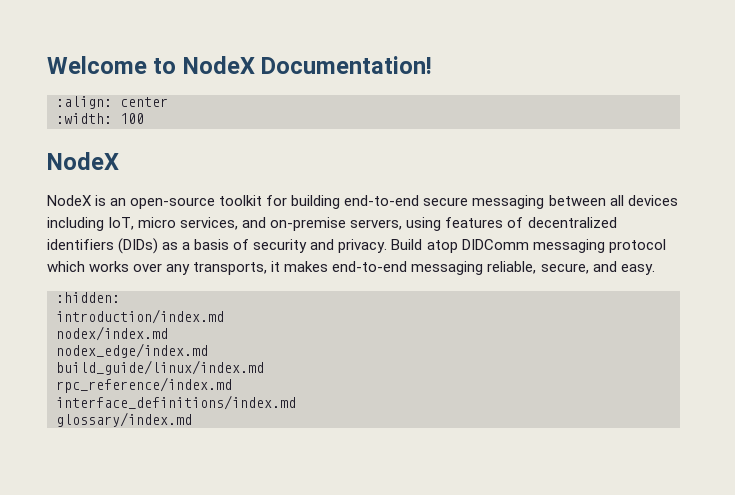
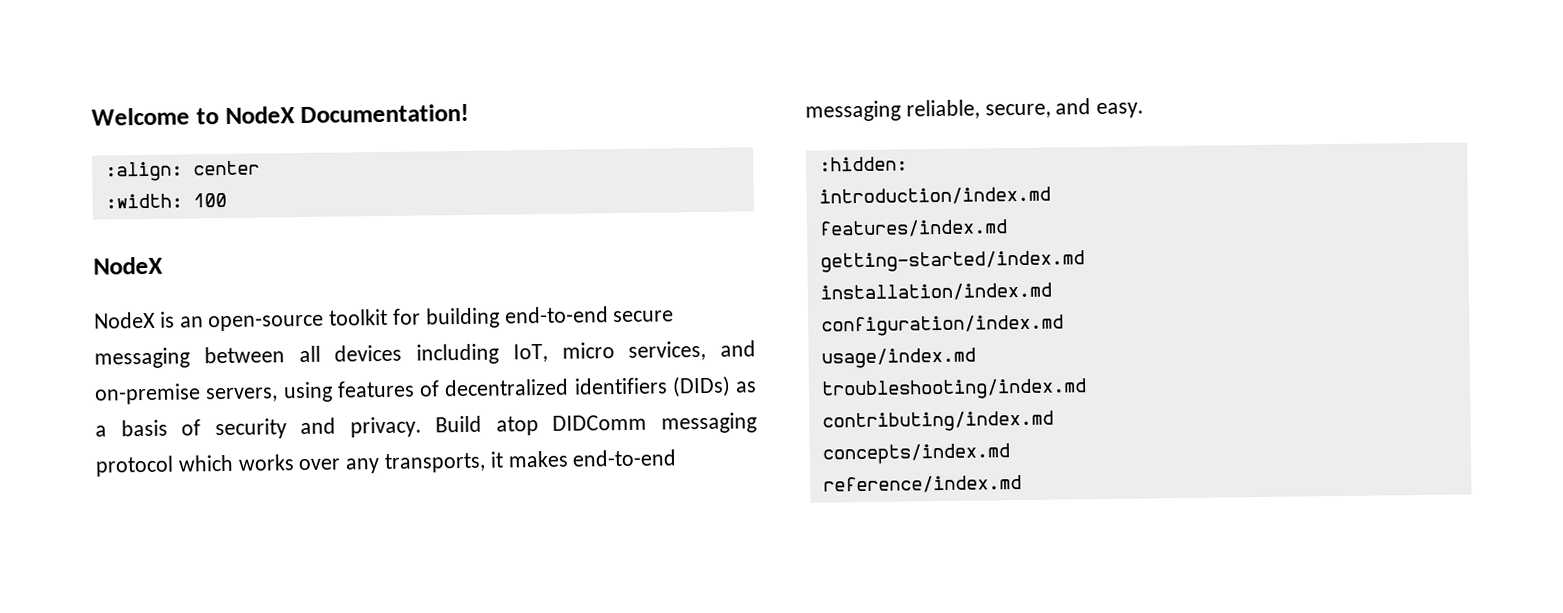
- nodex/index.md
- nodex_edge/index.md
- build_guide/linux/index.md
- rpc_reference/index.md
- interface_definitions/index.md
- glossary/index.md
+ features/index.md
+ getting-started/index.md
+ installation/index.md
+ configuration/index.md
+ usage/index.md
+ troubleshooting/index.md
+ contributing/index.md
+ concepts/index.md
+ reference/index.md

